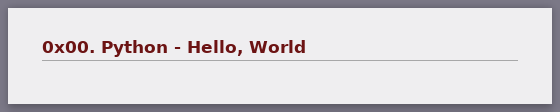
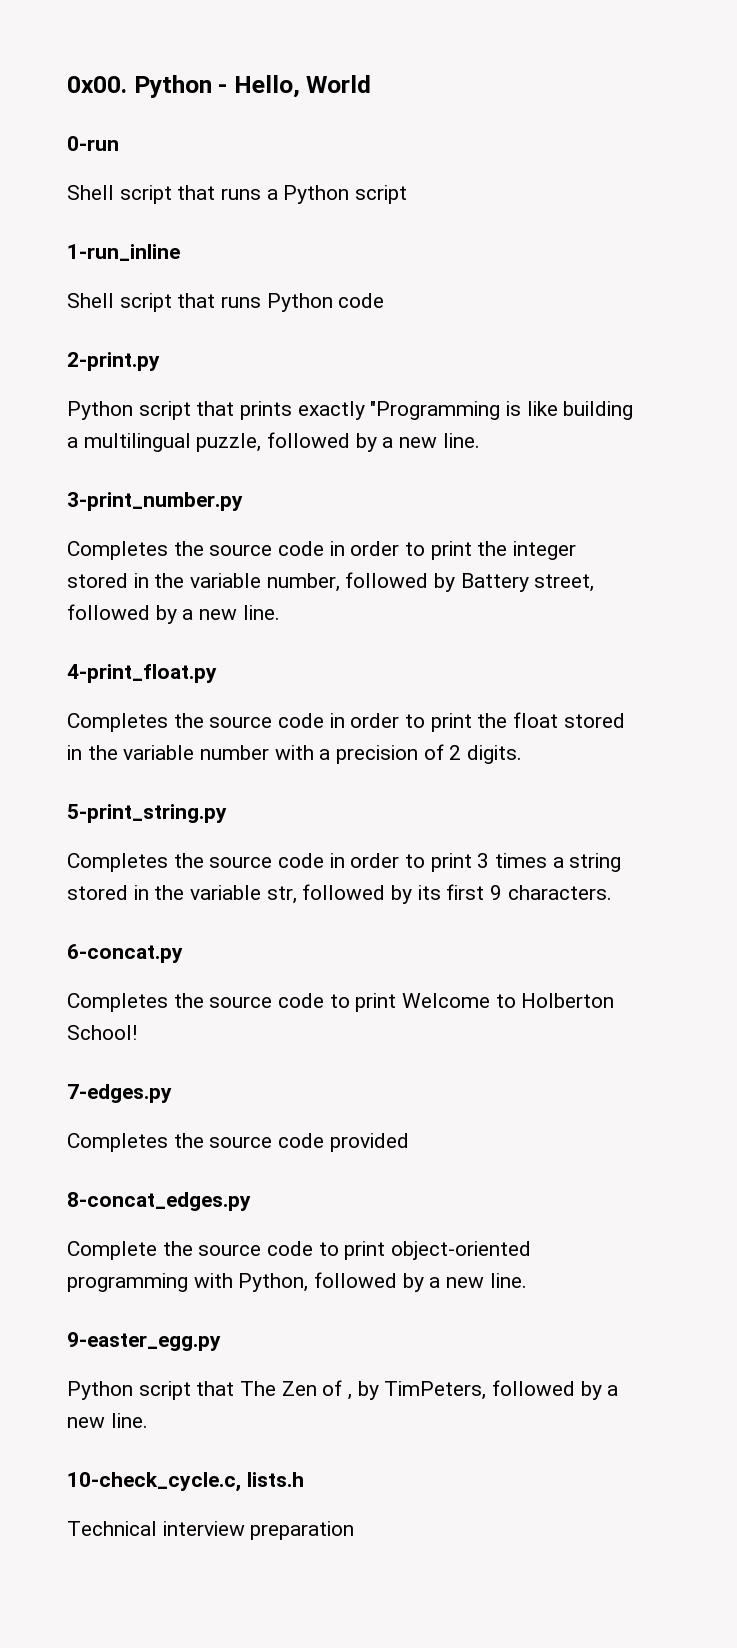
+ 0-run
+ Shell script that runs a Python script
+ 1-run_inline
+ Shell script that runs Python code
+ 2-print.py
+ Python script that prints exactly "Programming is like building a multilingual puzzle, followed by a new line.
+ 3-print_number.py
+ Completes the source code in order to print the integer stored in the variable number, followed by Battery street, followed by a new line.
+ 4-print_float.py
+ Completes the source code in order to print the float stored in the variable number with a precision of 2 digits.
+ 5-print_string.py
+ Completes the source code in order to print 3 times a string stored in the variable str, followed by its first 9 characters.
+ 6-concat.py
+ Completes the source code to print Welcome to Holberton School!
+ 7-edges.py
+ Completes the source code provided
+ 8-concat_edges.py
+ Complete the source code to print object-oriented programming with Python, followed by a new line.
+ 9-easter_egg.py
+ Python script that The Zen of , by TimPeters, followed by a new line.
+ 10-check_cycle.c, lists.h
+ Technical interview preparation

